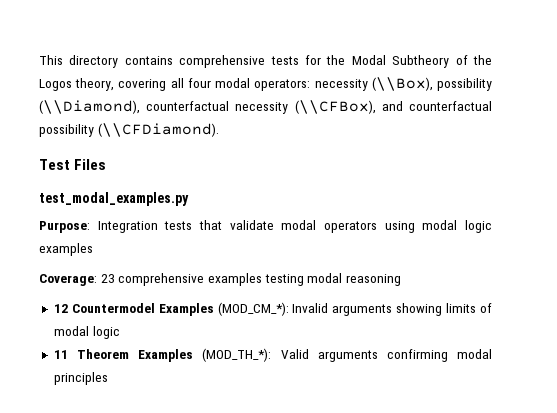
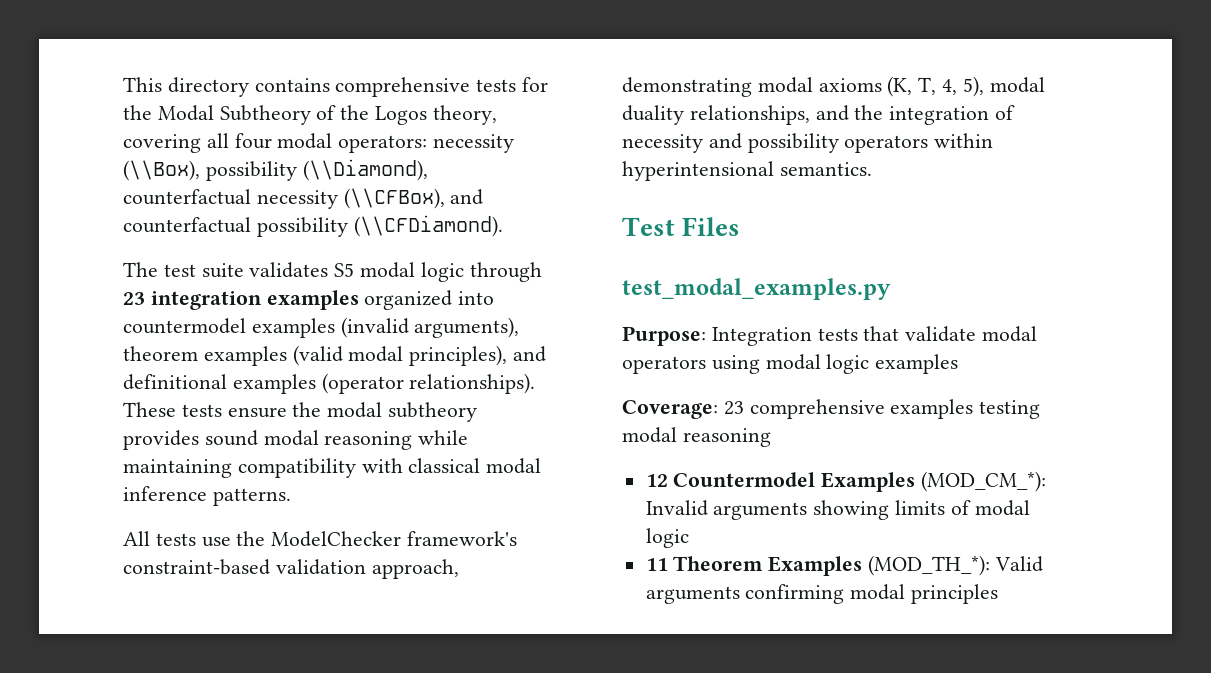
+ The test suite validates S5 modal logic through 23 integration examples organized into countermodel examples (invalid arguments), theorem examples (valid modal principles), and definitional examples (operator relationships). These tests ensure the modal subtheory provides sound modal reasoning while maintaining compatibility with classical modal inference patterns.
+ All tests use the ModelChecker framework's constraint-based validation approach, demonstrating modal axioms (K, T, 4, 5), modal duality relationships, and the integration of necessity and possibility operators within hyperintensional semantics.

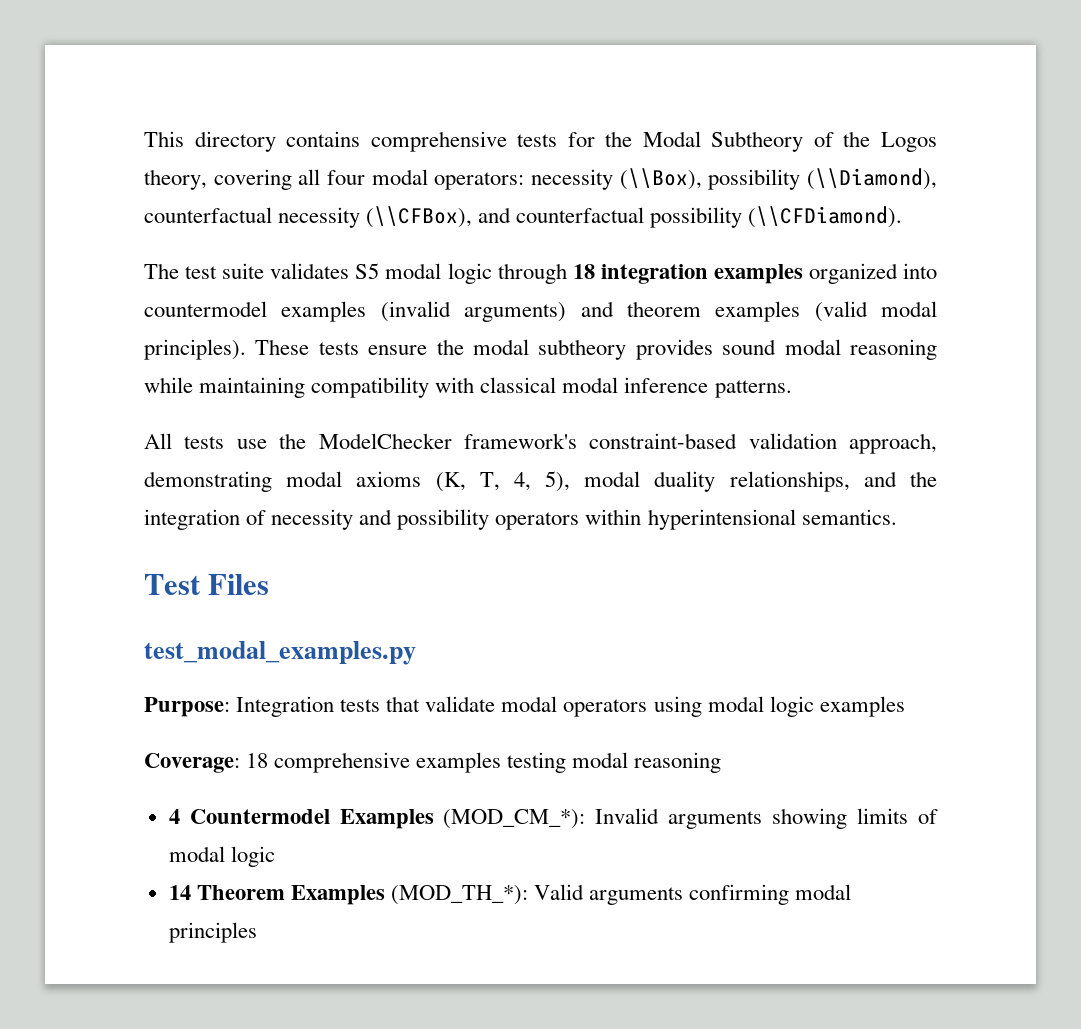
- The test suite validates S5 modal logic through 23 integration examples organized into countermodel examples (invalid arguments), theorem examples (valid modal principles), and definitional examples (operator relationships).
+ The test suite validates S5 modal logic through 18 integration examples organized into countermodel examples (invalid arguments) and theorem examples (valid modal principles).
- Coverage: 23 comprehensive examples testing modal reasoning
+ Coverage: 18 comprehensive examples testing modal reasoning
- 12 Countermodel Examples (MOD_CM_*): Invalid arguments showing limits of modal logic
+ 4 Countermodel Examples (MOD_CM_*): Invalid arguments showing limits of modal logic
- 11 Theorem Examples (MOD_TH_*): Valid arguments confirming modal principles
+ 14 Theorem Examples (MOD_TH_*): Valid arguments confirming modal principles

